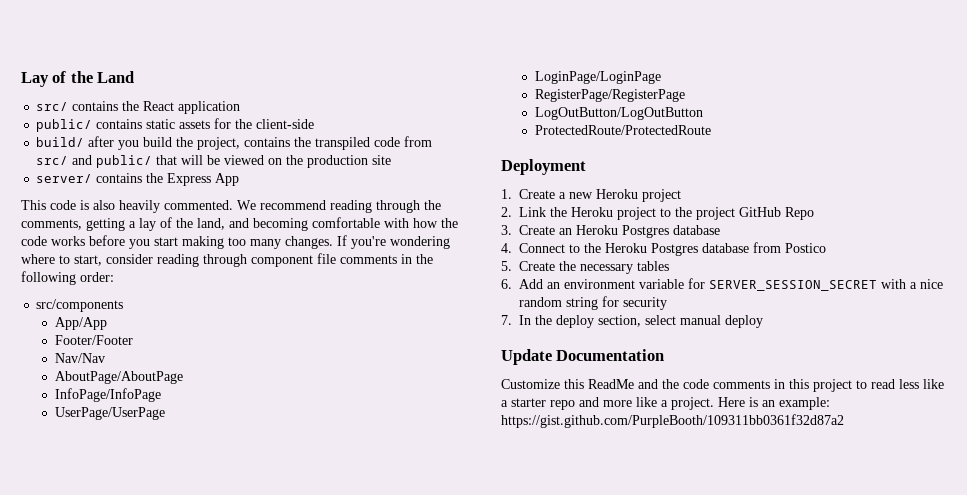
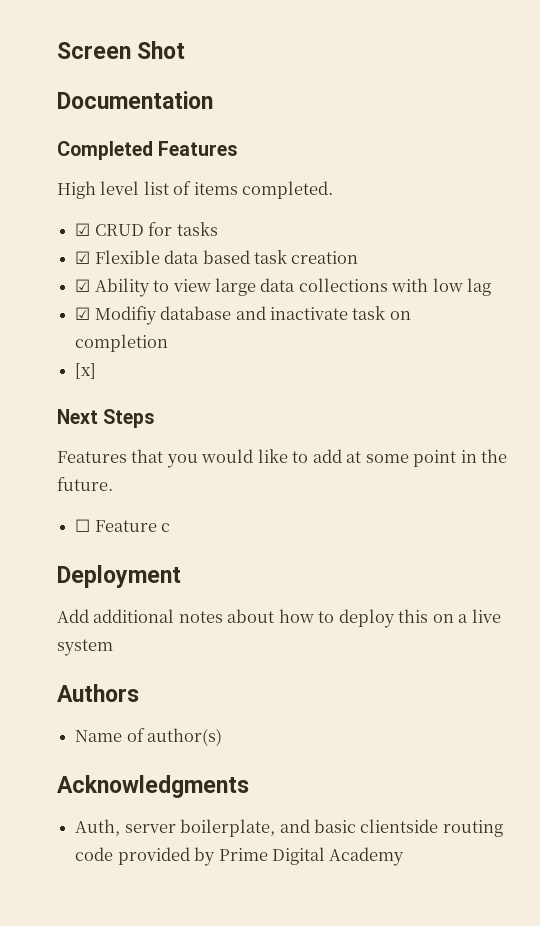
- Lay of the Land
- src/ contains the React application
- public/ contains static assets for the client-side
- build/ after you build the project, contains the transpiled code from src/ and public/ that will be viewed on the production site
- server/ contains the Express App
- This code is also heavily commented. We recommend reading through the comments, getting a lay of the land, and becoming comfortable with how the code works before you start making too many changes. If you're wondering where to start, consider reading through component file comments in the following order:
- src/components
- App/App
- Footer/Footer
- Nav/Nav
- AboutPage/AboutPage
- InfoPage/InfoPage
- UserPage/UserPage
- LoginPage/LoginPage
- RegisterPage/RegisterPage
- LogOutButton/LogOutButton
- ProtectedRoute/ProtectedRoute
+ Screen Shot
+ Documentation
+ Completed Features
+ High level list of items completed.
+ ☑ CRUD for tasks
+ ☑ Flexible data based task creation
+ ☑ Ability to view large data collections with low lag
+ ☑ Modifiy database and inactivate task on completion
+ [x]
+ Next Steps
+ Features that you would like to add at some point in the future.
+ ☐ Feature c
  Deployment
- 1. Create a new Heroku project
- 2. Link the Heroku project to the project GitHub Repo
- 3. Create an Heroku Postgres database
- 4. Connect to the Heroku Postgres database from Postico
- 5. Create the necessary tables
- 6. Add an environment variable for SERVER_SESSION_SECRET with a nice random string for security
- 7. In the deploy section, select manual deploy
- Update Documentation
- Customize this ReadMe and the code comments in this project to read less like a starter repo and more like a project. Here is an example: https://gist.github.com/PurpleBooth/109311bb0361f32d87a2
+ Add additional notes about how to deploy this on a live system
+ Authors
+ Name of author(s)
+ Acknowledgments
+ Auth, server boilerplate, and basic clientside routing code provided by Prime Digital Academy

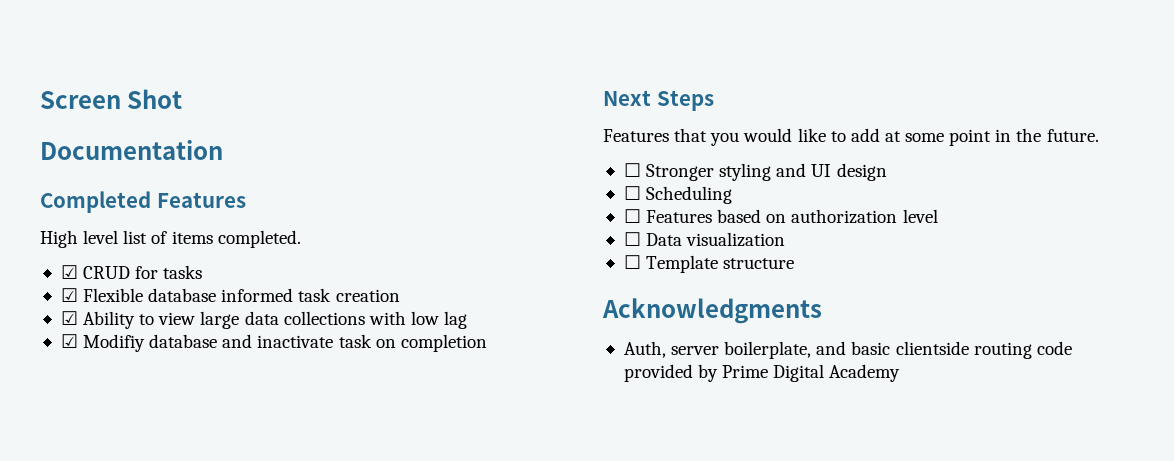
- ☑ Flexible data based task creation
+ ☑ Flexible database informed task creation
- [x]
- ☐ Feature c
- Deployment
- Add additional notes about how to deploy this on a live system
- Authors
- Name of author(s)
+ ☐ Stronger styling and UI design
+ ☐ Scheduling
+ ☐ Features based on authorization level
+ ☐ Data visualization
+ ☐ Template structure

